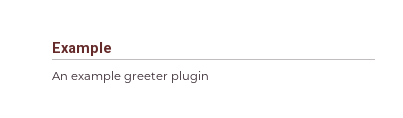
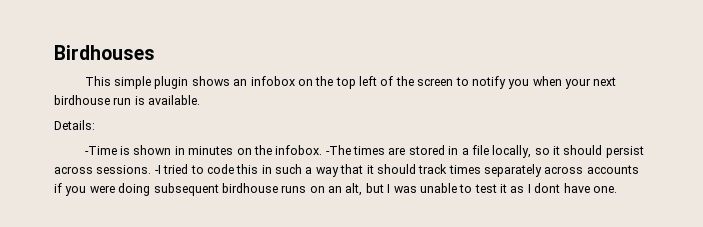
- Example
- An example greeter plugin
+ Birdhouses
+ This simple plugin shows an infobox on the top left of the screen to notify you when your next birdhouse run is available.
+ Details:
+ -Time is shown in minutes on the infobox. -The times are stored in a file locally, so it should persist across sessions. -I tried to code this in such a way that it should track times separately across accounts if you were doing subsequent birdhouse runs on an alt, but I was unable to test it as I dont have one.

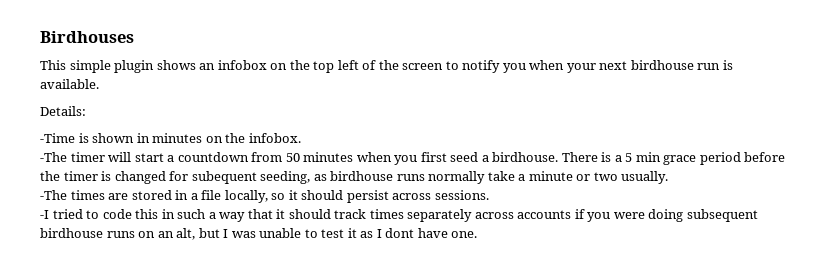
- -Time is shown in minutes on the infobox. -The times are stored in a file locally, so it should persist across sessions. -I tried to code this in such a way that it should track times separately across accounts if you were doing subsequent birdhouse runs on an alt, but I was unable to test it as I dont have one.
+ -Time is shown in minutes on the infobox.
+ -The timer will start a countdown from 50 minutes when you first seed a birdhouse. There is a 5 min grace period before the timer is changed for subequent seeding, as birdhouse runs normally take a minute or two usually.
+ -The times are stored in a file locally, so it should persist across sessions.
+ -I tried to code this in such a way that it should track times separately across accounts if you were doing subsequent birdhouse runs on an alt, but I was unable to test it as I dont have one.

